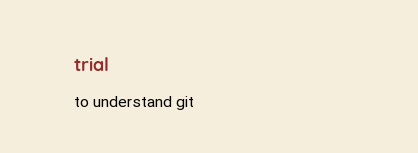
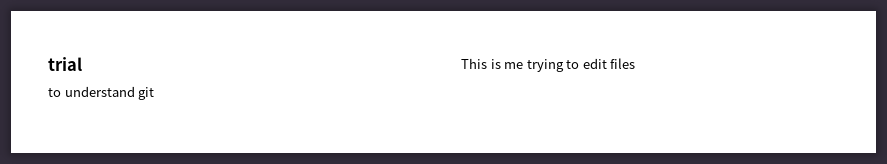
+ This is me trying to edit files

